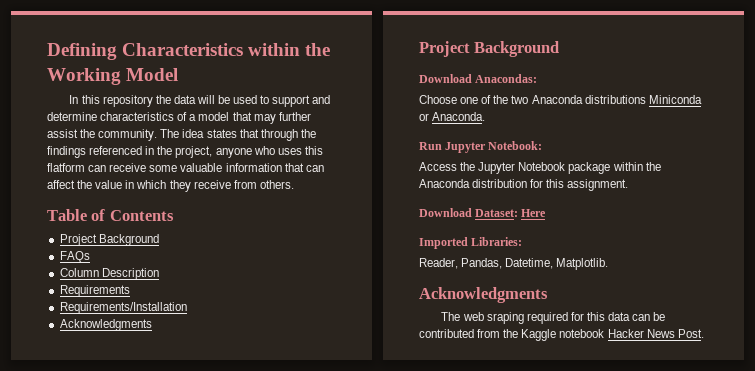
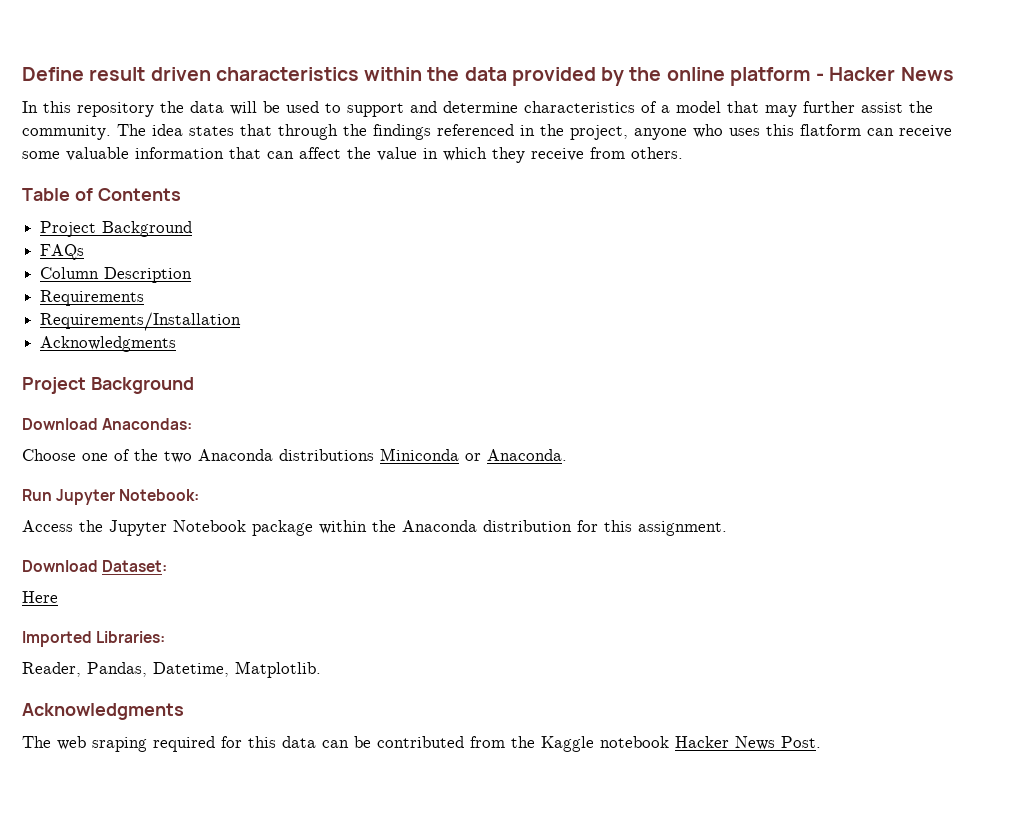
- Defining Characteristics within the Working Model
+ Define result driven characteristics within the data provided by the online platform - Hacker News
- Download Dataset: Here
+ Download Dataset:
+ Here

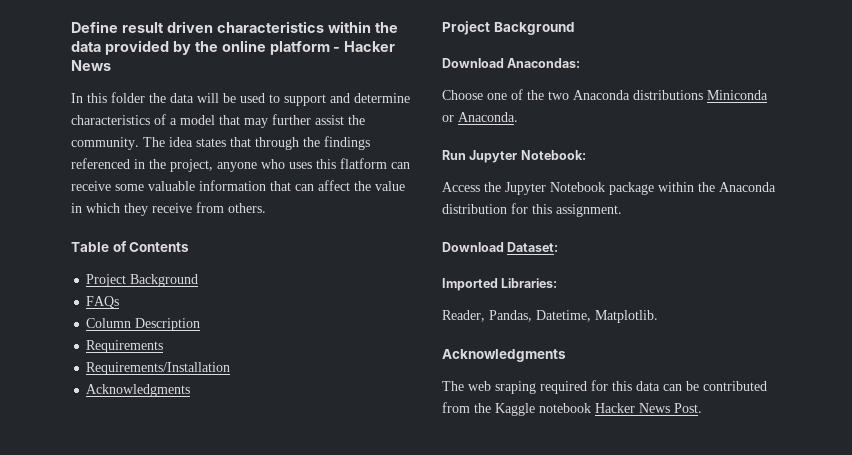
- In this repository the data will be used to support and determine characteristics of a model that may further assist the community.
+ In this folder the data will be used to support and determine characteristics of a model that may further assist the community.
- Here

